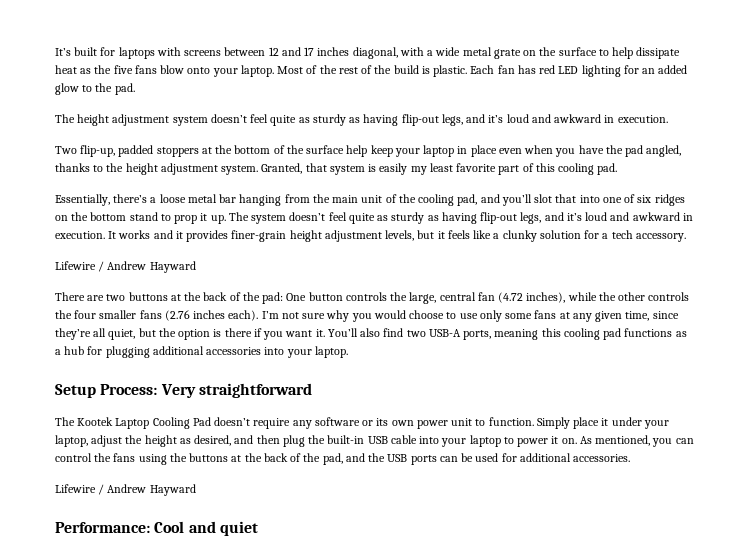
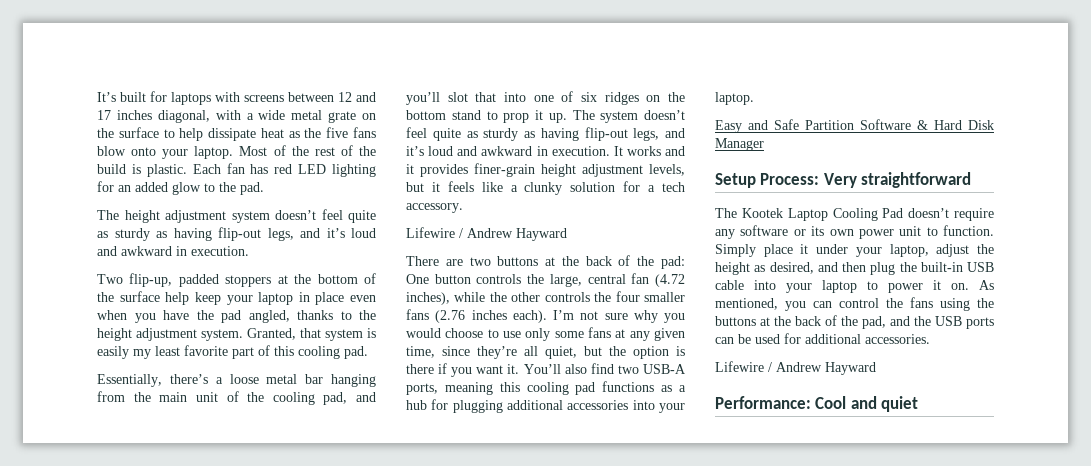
+ Easy and Safe Partition Software & Hard Disk Manager

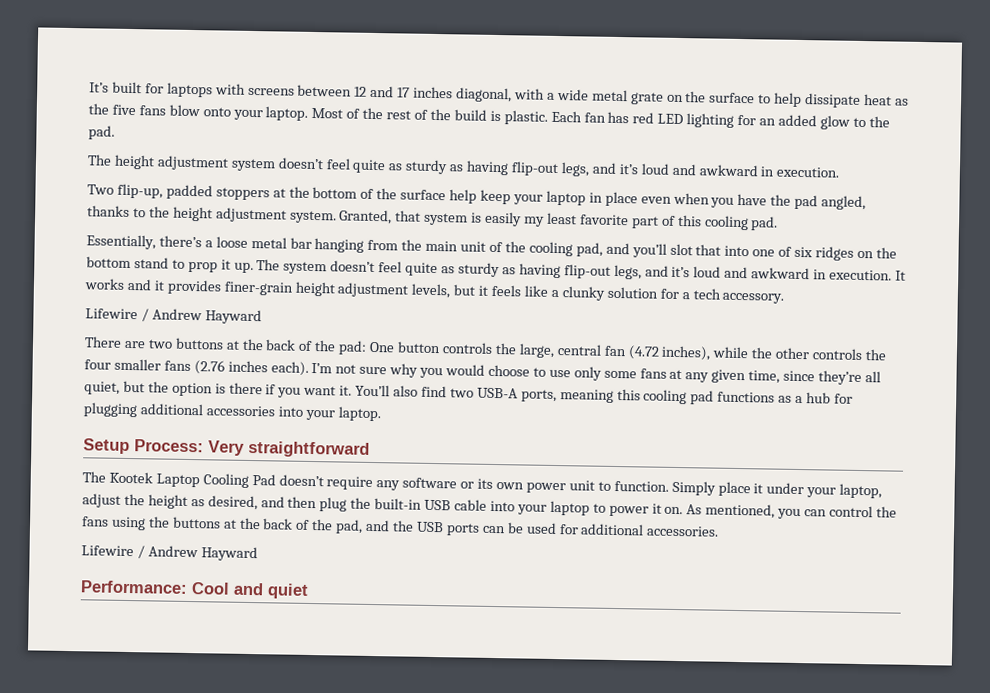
- Easy and Safe Partition Software & Hard Disk Manager

